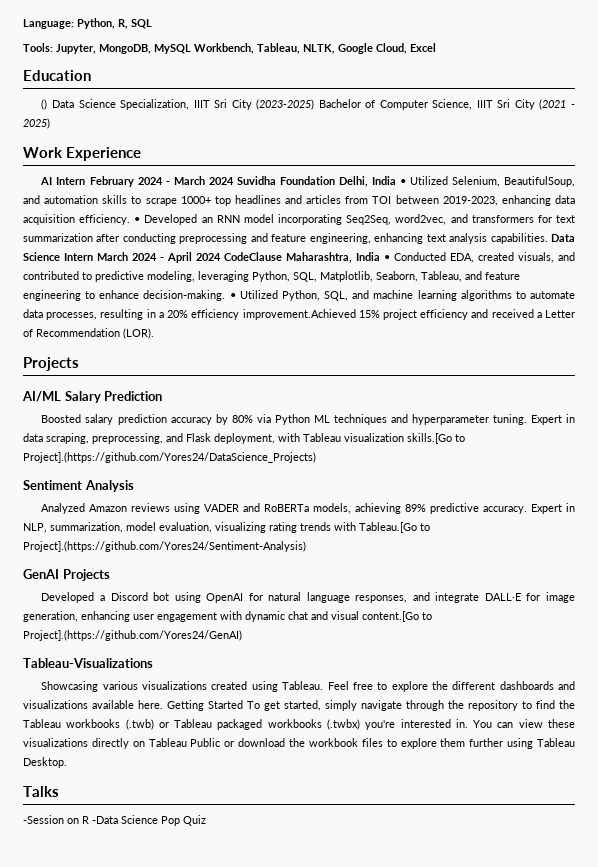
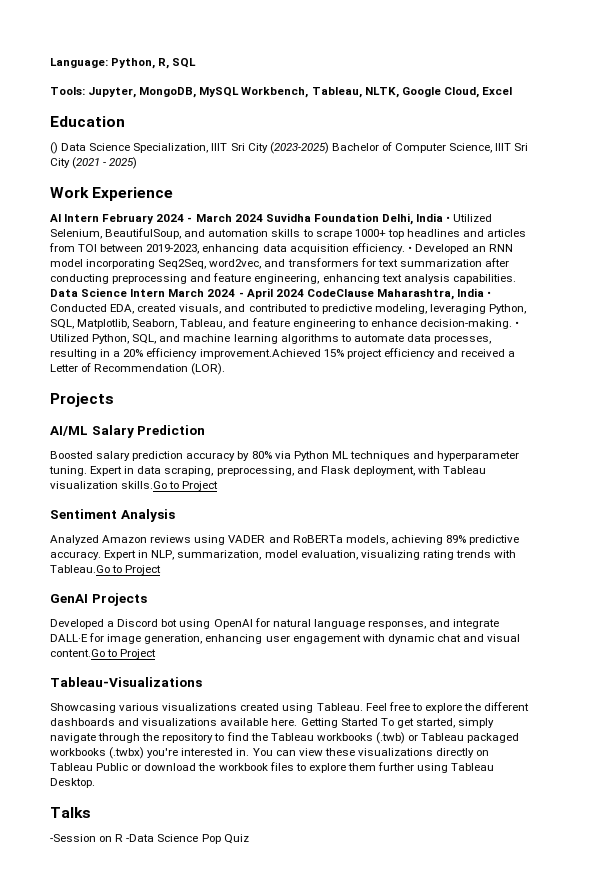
- Expert in data scraping, preprocessing, and Flask deployment, with Tableau visualization skills.[Go to Project].(https://github.com/Yores24/DataScience_Projects)
+ Expert in data scraping, preprocessing, and Flask deployment, with Tableau visualization skills.Go to Project
- Expert in NLP, summarization, model evaluation, visualizing rating trends with Tableau.[Go to Project].(https://github.com/Yores24/Sentiment-Analysis)
+ Expert in NLP, summarization, model evaluation, visualizing rating trends with Tableau.Go to Project
- Developed a Discord bot using OpenAI for natural language responses, and integrate DALL·E for image generation, enhancing user engagement with dynamic chat and visual content.[Go to Project].(https://github.com/Yores24/GenAI)
+ Developed a Discord bot using OpenAI for natural language responses, and integrate DALL·E for image generation, enhancing user engagement with dynamic chat and visual content.Go to Project

